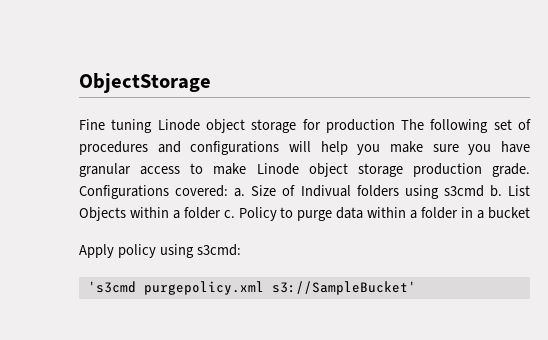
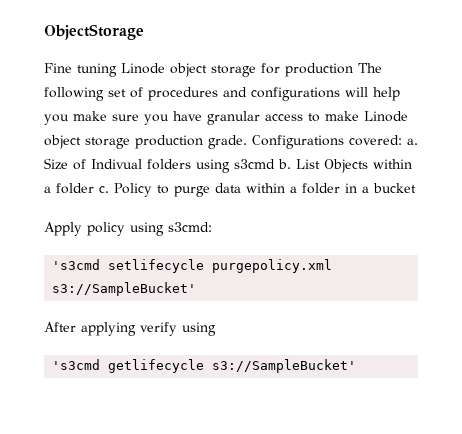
- 's3cmd purgepolicy.xml s3://SampleBucket'
+ 's3cmd setlifecycle purgepolicy.xml s3://SampleBucket'
+ After applying verify using
+ 's3cmd getlifecycle s3://SampleBucket'

